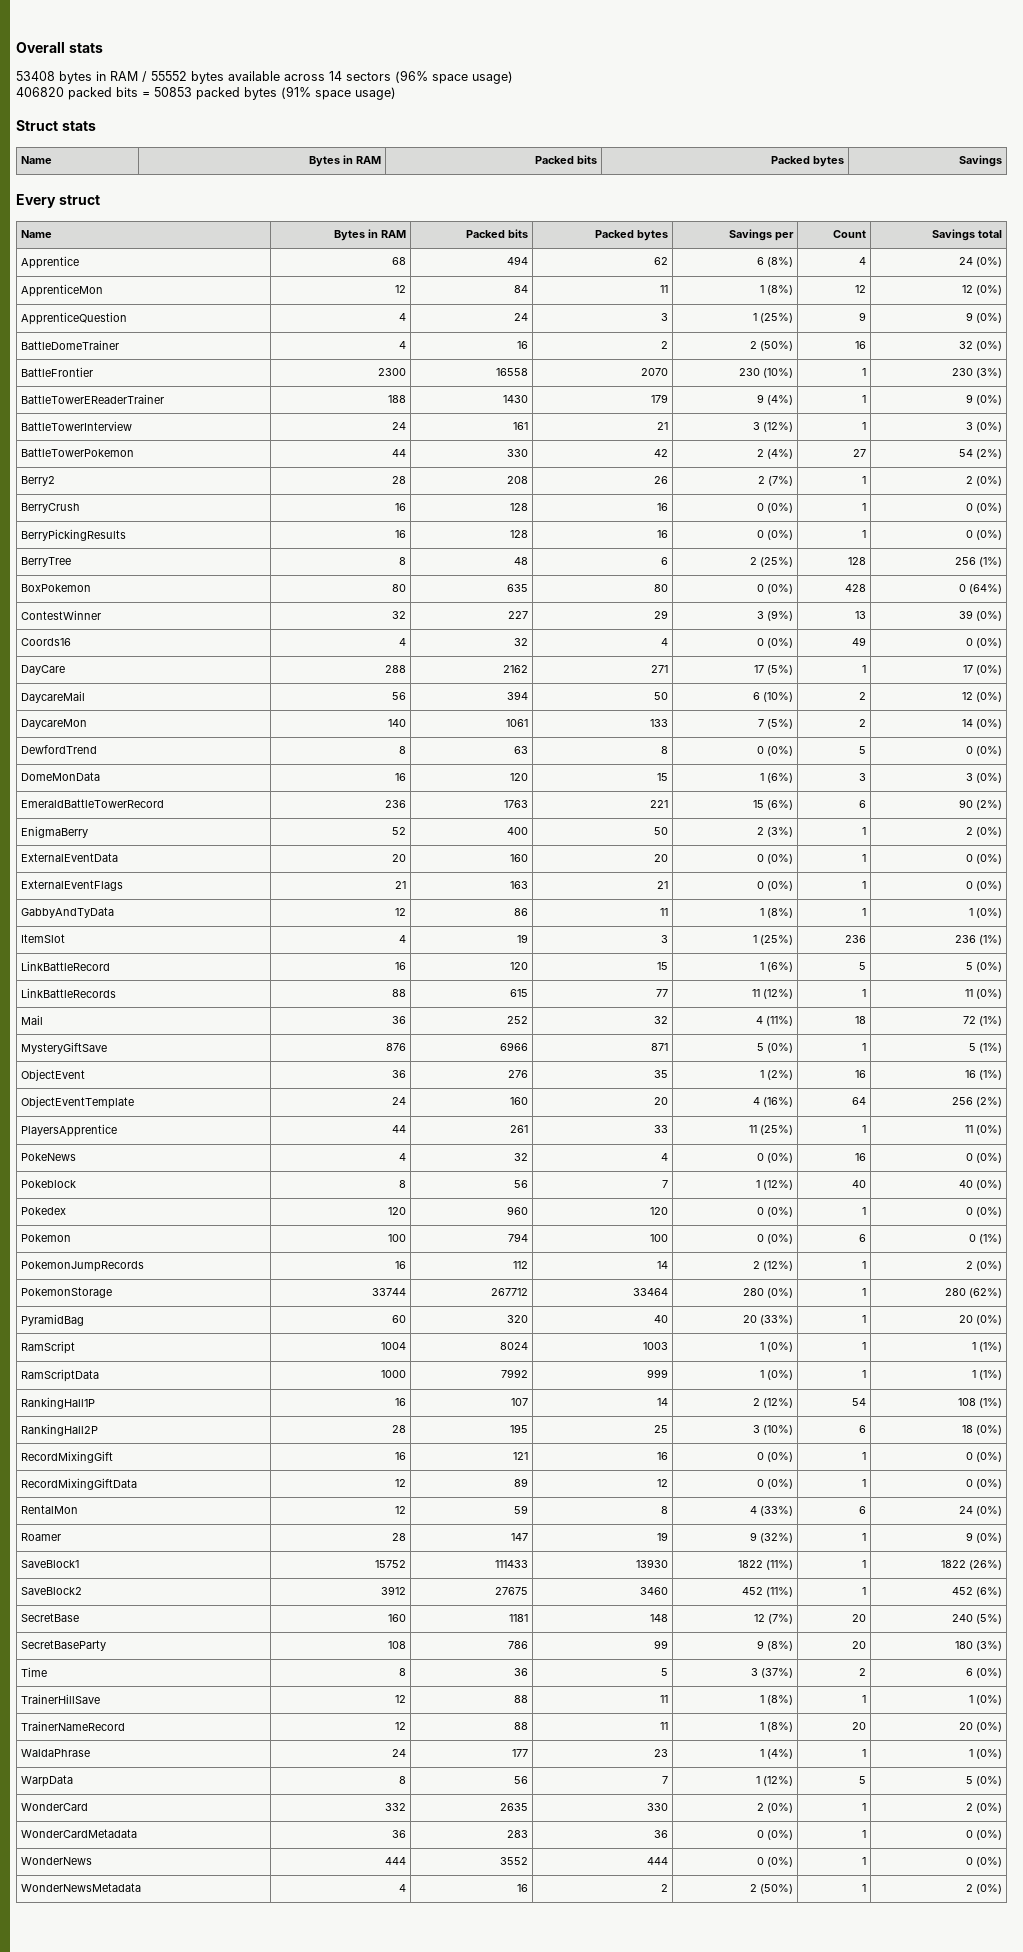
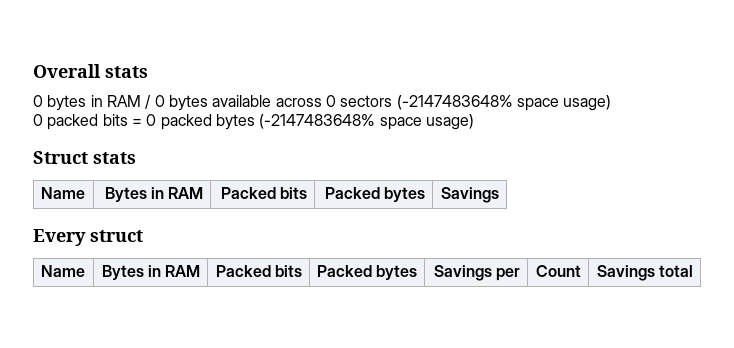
- 53408 bytes in RAM / 55552 bytes available across 14 sectors (96% space usage)
- 406820 packed bits = 50853 packed bytes (91% space usage)
+ 0 bytes in RAM / 0 bytes available across 0 sectors (-2147483648% space usage)
+ 0 packed bits = 0 packed bytes (-2147483648% space usage)
- Apprentice | 68 | 494 | 62 | 6 (8%) | 4 | 24 (0%)
- ApprenticeMon | 12 | 84 | 11 | 1 (8%) | 12 | 12 (0%)
- ApprenticeQuestion | 4 | 24 | 3 | 1 (25%) | 9 | 9 (0%)
- BattleDomeTrainer | 4 | 16 | 2 | 2 (50%) | 16 | 32 (0%)
- BattleFrontier | 2300 | 16558 | 2070 | 230 (10%) | 1 | 230 (3%)
- BattleTowerEReaderTrainer | 188 | 1430 | 179 | 9 (4%) | 1 | 9 (0%)
- BattleTowerInterview | 24 | 161 | 21 | 3 (12%) | 1 | 3 (0%)
- BattleTowerPokemon | 44 | 330 | 42 | 2 (4%) | 27 | 54 (2%)
- Berry2 | 28 | 208 | 26 | 2 (7%) | 1 | 2 (0%)
- BerryCrush | 16 | 128 | 16 | 0 (0%) | 1 | 0 (0%)
- BerryPickingResults | 16 | 128 | 16 | 0 (0%) | 1 | 0 (0%)
- BerryTree | 8 | 48 | 6 | 2 (25%) | 128 | 256 (1%)
- BoxPokemon | 80 | 635 | 80 | 0 (0%) | 428 | 0 (64%)
- ContestWinner | 32 | 227 | 29 | 3 (9%) | 13 | 39 (0%)
- Coords16 | 4 | 32 | 4 | 0 (0%) | 49 | 0 (0%)
- DayCare | 288 | 2162 | 271 | 17 (5%) | 1 | 17 (0%)
- DaycareMail | 56 | 394 | 50 | 6 (10%) | 2 | 12 (0%)
- DaycareMon | 140 | 1061 | 133 | 7 (5%) | 2 | 14 (0%)
- DewfordTrend | 8 | 63 | 8 | 0 (0%) | 5 | 0 (0%)
- DomeMonData | 16 | 120 | 15 | 1 (6%) | 3 | 3 (0%)
- EmeraldBattleTowerRecord | 236 | 1763 | 221 | 15 (6%) | 6 | 90 (2%)
- EnigmaBerry | 52 | 400 | 50 | 2 (3%) | 1 | 2 (0%)
- ExternalEventData | 20 | 160 | 20 | 0 (0%) | 1 | 0 (0%)
- ExternalEventFlags | 21 | 163 | 21 | 0 (0%) | 1 | 0 (0%)
- GabbyAndTyData | 12 | 86 | 11 | 1 (8%) | 1 | 1 (0%)
- ItemSlot | 4 | 19 | 3 | 1 (25%) | 236 | 236 (1%)
- LinkBattleRecord | 16 | 120 | 15 | 1 (6%) | 5 | 5 (0%)
- LinkBattleRecords | 88 | 615 | 77 | 11 (12%) | 1 | 11 (0%)
- Mail | 36 | 252 | 32 | 4 (11%) | 18 | 72 (1%)
- MysteryGiftSave | 876 | 6966 | 871 | 5 (0%) | 1 | 5 (1%)
- ObjectEvent | 36 | 276 | 35 | 1 (2%) | 16 | 16 (1%)
- ObjectEventTemplate | 24 | 160 | 20 | 4 (16%) | 64 | 256 (2%)
- PlayersApprentice | 44 | 261 | 33 | 11 (25%) | 1 | 11 (0%)
- PokeNews | 4 | 32 | 4 | 0 (0%) | 16 | 0 (0%)
- Pokeblock | 8 | 56 | 7 | 1 (12%) | 40 | 40 (0%)
- Pokedex | 120 | 960 | 120 | 0 (0%) | 1 | 0 (0%)
- Pokemon | 100 | 794 | 100 | 0 (0%) | 6 | 0 (1%)
- PokemonJumpRecords | 16 | 112 | 14 | 2 (12%) | 1 | 2 (0%)
- PokemonStorage | 33744 | 267712 | 33464 | 280 (0%) | 1 | 280 (62%)
- PyramidBag | 60 | 320 | 40 | 20 (33%) | 1 | 20 (0%)
- RamScript | 1004 | 8024 | 1003 | 1 (0%) | 1 | 1 (1%)
- RamScriptData | 1000 | 7992 | 999 | 1 (0%) | 1 | 1 (1%)
- RankingHall1P | 16 | 107 | 14 | 2 (12%) | 54 | 108 (1%)
- RankingHall2P | 28 | 195 | 25 | 3 (10%) | 6 | 18 (0%)
- RecordMixingGift | 16 | 121 | 16 | 0 (0%) | 1 | 0 (0%)
- RecordMixingGiftData | 12 | 89 | 12 | 0 (0%) | 1 | 0 (0%)
- RentalMon | 12 | 59 | 8 | 4 (33%) | 6 | 24 (0%)
- Roamer | 28 | 147 | 19 | 9 (32%) | 1 | 9 (0%)
- SaveBlock1 | 15752 | 111433 | 13930 | 1822 (11%) | 1 | 1822 (26%)
- SaveBlock2 | 3912 | 27675 | 3460 | 452 (11%) | 1 | 452 (6%)
- SecretBase | 160 | 1181 | 148 | 12 (7%) | 20 | 240 (5%)
- SecretBaseParty | 108 | 786 | 99 | 9 (8%) | 20 | 180 (3%)
- Time | 8 | 36 | 5 | 3 (37%) | 2 | 6 (0%)
- TrainerHillSave | 12 | 88 | 11 | 1 (8%) | 1 | 1 (0%)
- TrainerNameRecord | 12 | 88 | 11 | 1 (8%) | 20 | 20 (0%)
- WaldaPhrase | 24 | 177 | 23 | 1 (4%) | 1 | 1 (0%)
- WarpData | 8 | 56 | 7 | 1 (12%) | 5 | 5 (0%)
- WonderCard | 332 | 2635 | 330 | 2 (0%) | 1 | 2 (0%)
- WonderCardMetadata | 36 | 283 | 36 | 0 (0%) | 1 | 0 (0%)
- WonderNews | 444 | 3552 | 444 | 0 (0%) | 1 | 0 (0%)
- WonderNewsMetadata | 4 | 16 | 2 | 2 (50%) | 1 | 2 (0%)

